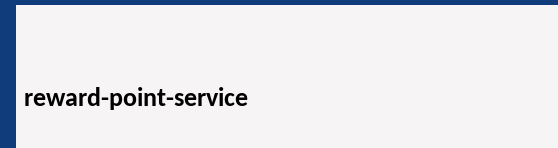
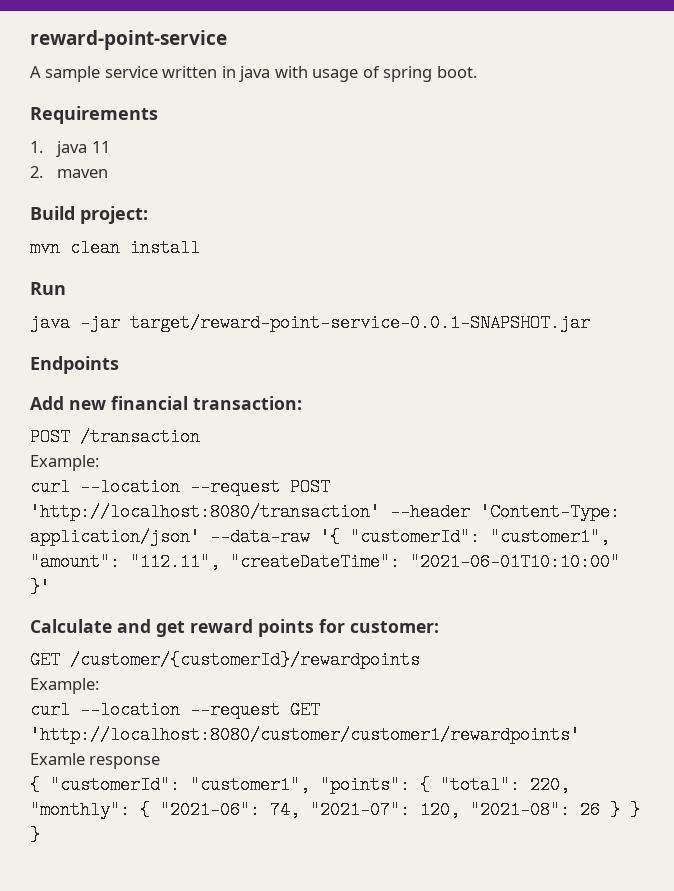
+ A sample service written in java with usage of spring boot.
+ Requirements
+ 1. java 11
+ 2. maven
+ Build project:
+ mvn clean install
+ Run
+ java -jar target/reward-point-service-0.0.1-SNAPSHOT.jar
+ Endpoints
+ Add new financial transaction:
+ POST /transaction
+ Example:
+ curl --location --request POST 'http://localhost:8080/transaction' --header 'Content-Type: application/json' --data-raw '{ "customerId": "customer1", "amount": "112.11", "createDateTime": "2021-06-01T10:10:00" }'
+ Calculate and get reward points for customer:
+ GET /customer/{customerId}/rewardpoints
+ Example:
+ curl --location --request GET 'http://localhost:8080/customer/customer1/rewardpoints'
+ Examle response
+ { "customerId": "customer1", "points": { "total": 220, "monthly": { "2021-06": 74, "2021-07": 120, "2021-08": 26 } } }

